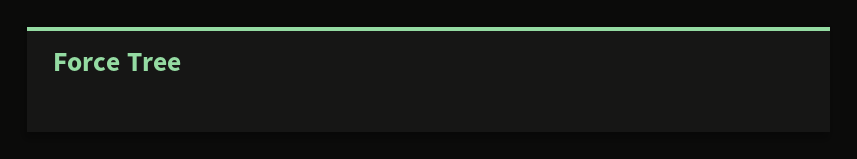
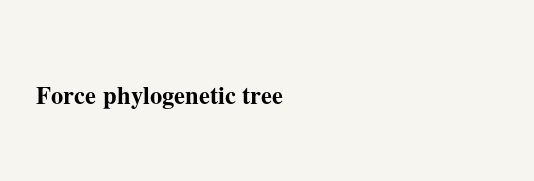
- Force Tree
+ Force phylogenetic tree

